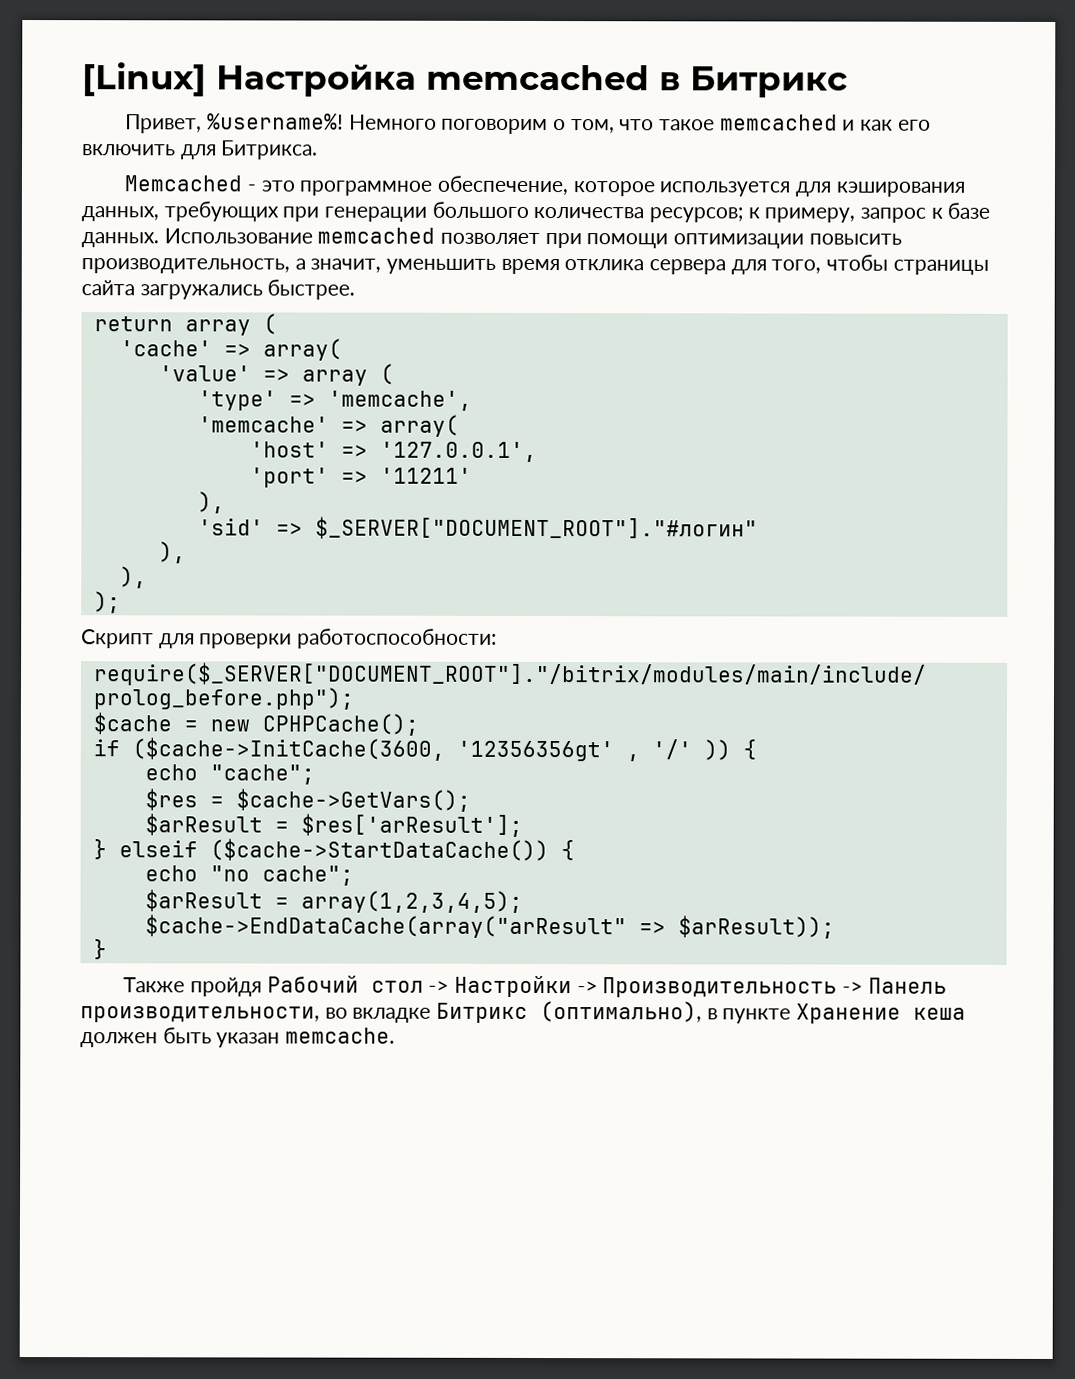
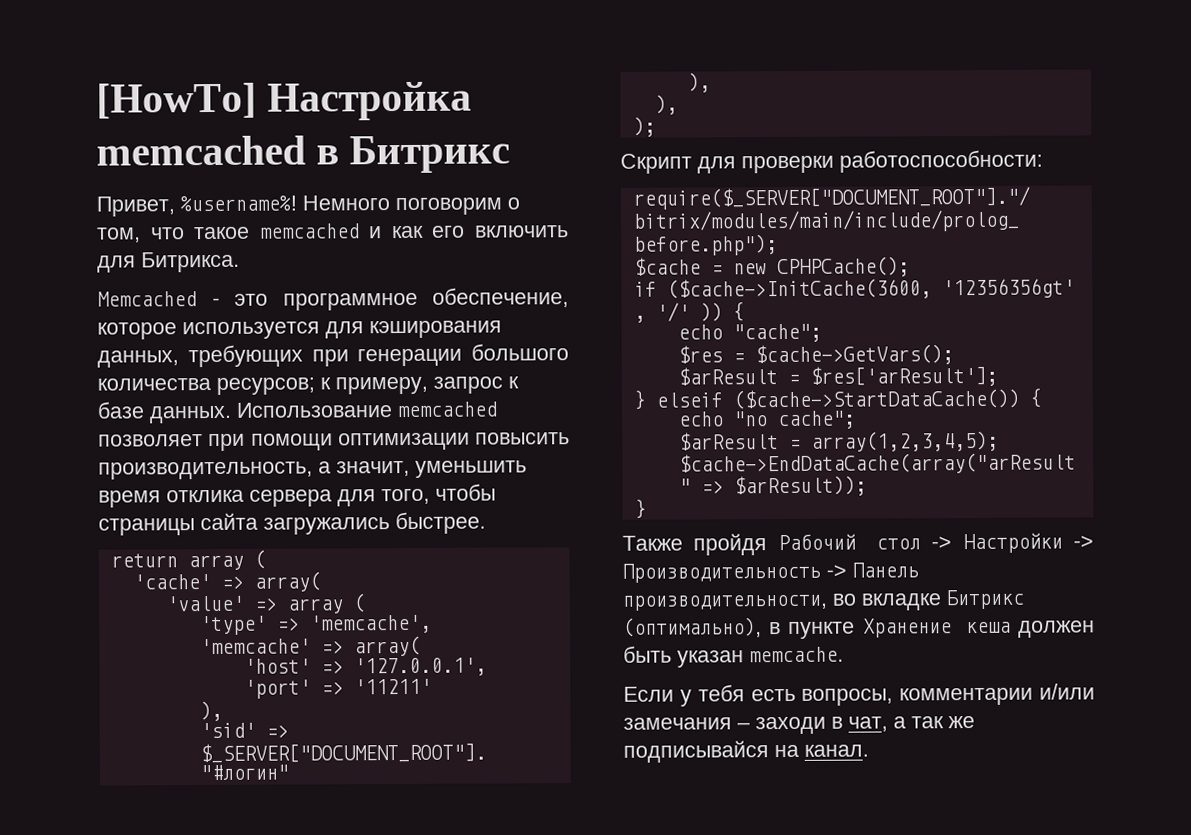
- [Linux] Настройка memcached в Битрикс
+ [HowTo] Настройка memcached в Битрикс
+ Если у тебя есть вопросы, комментарии и/или замечания – заходи в чат, а так же подписывайся на канал.

